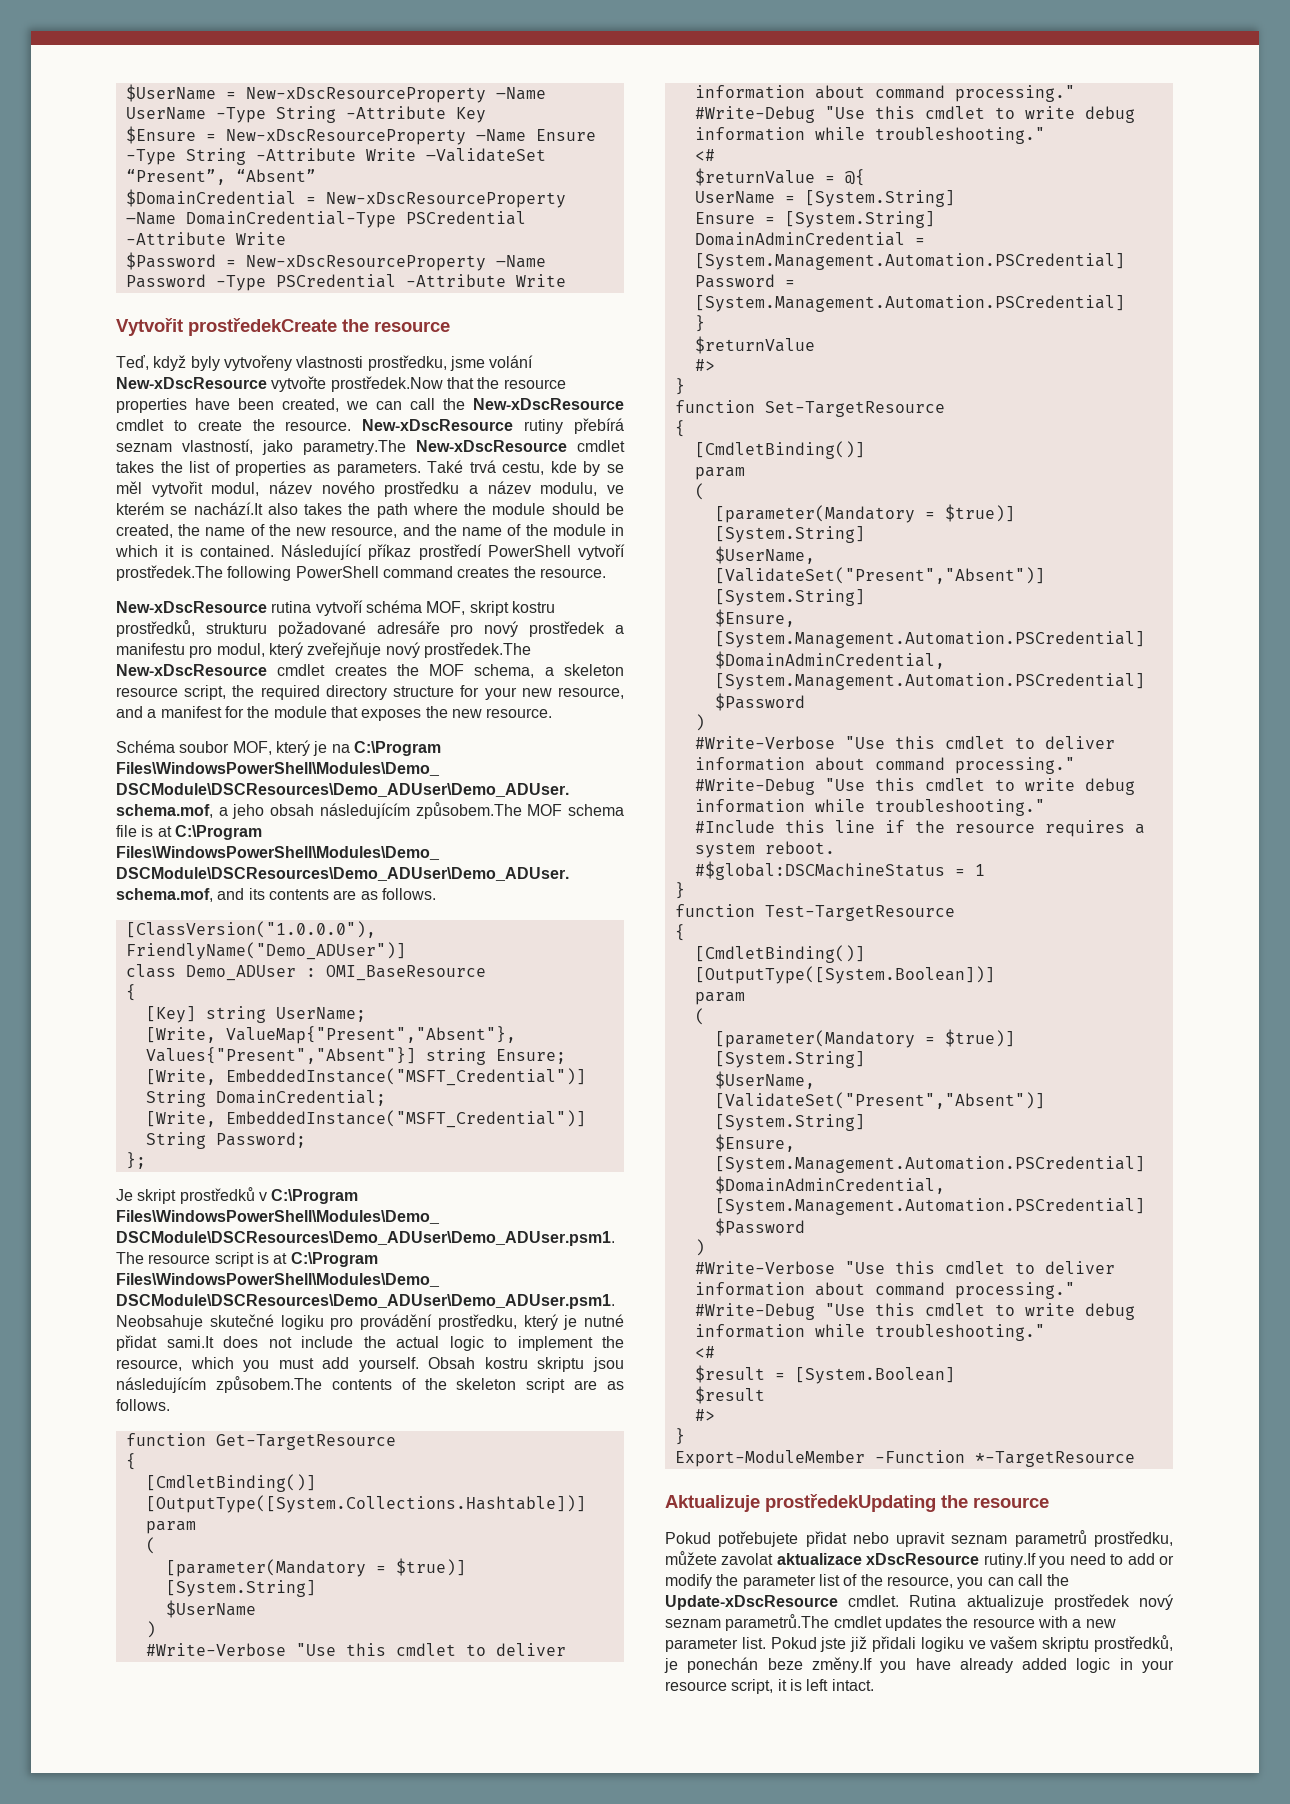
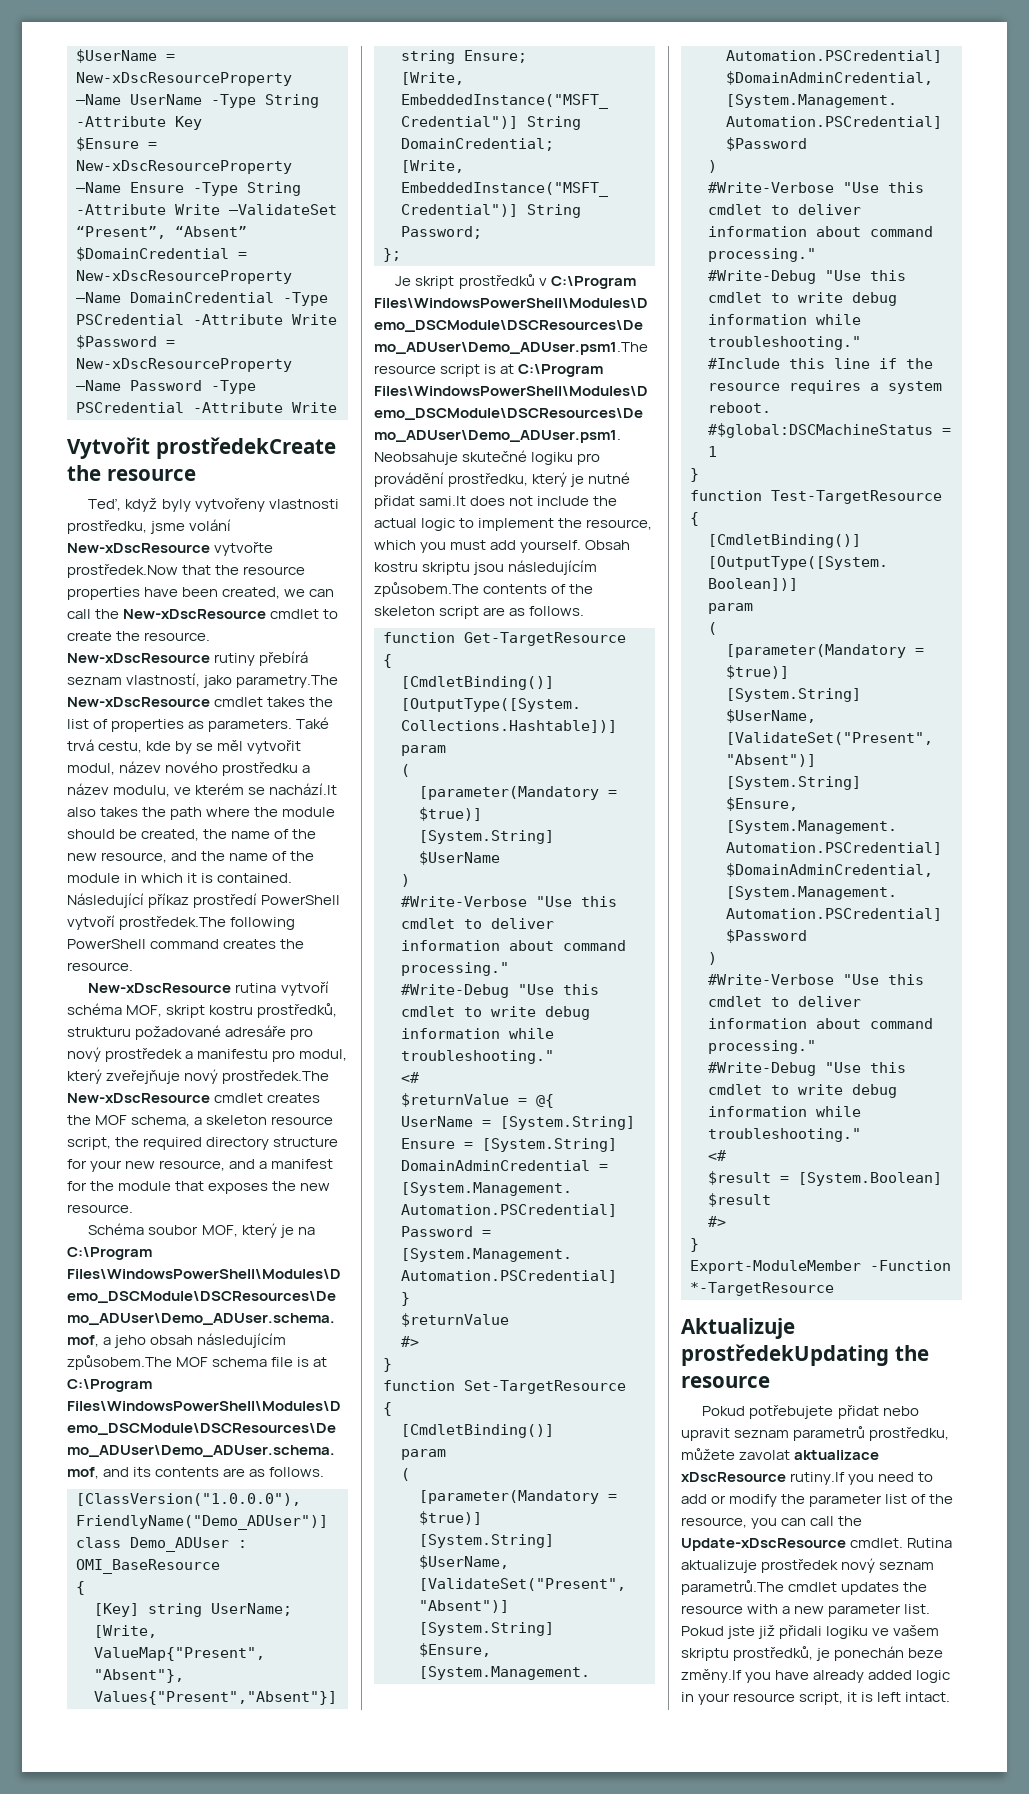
- $DomainCredential = New-xDscResourceProperty –Name DomainCredential-Type PSCredential -Attribute Write
+ $DomainCredential = New-xDscResourceProperty –Name DomainCredential -Type PSCredential -Attribute Write

